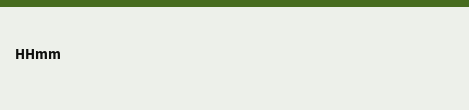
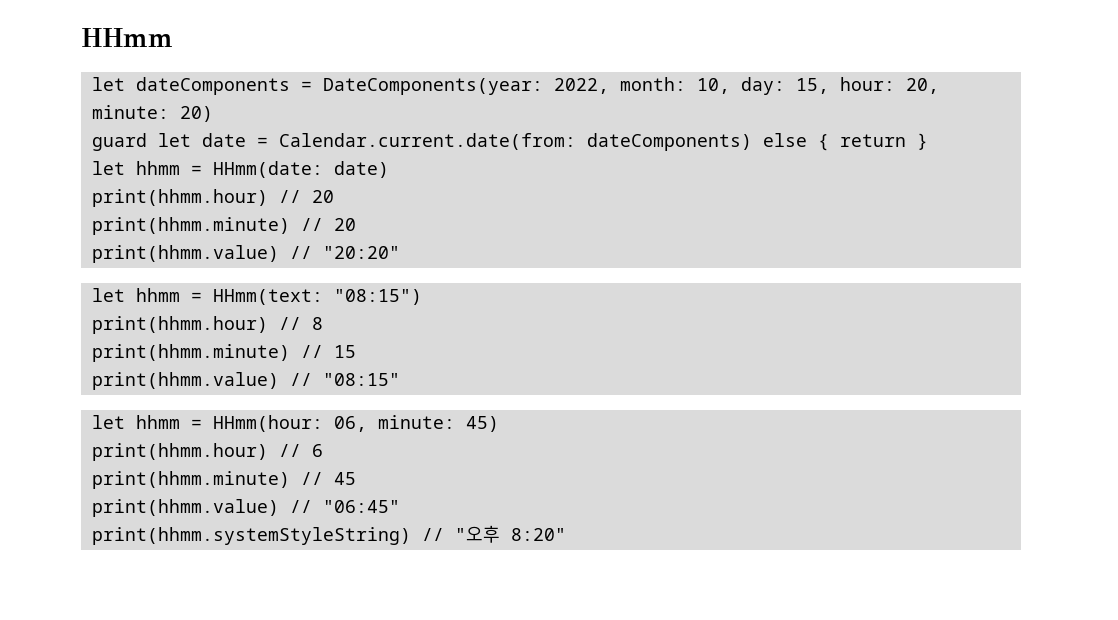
+ let dateComponents = DateComponents(year: 2022, month: 10, day: 15, hour: 20, minute: 20)
+ guard let date = Calendar.current.date(from: dateComponents) else { return }
+ let hhmm = HHmm(date: date)
+ print(hhmm.hour) // 20
+ print(hhmm.minute) // 20
+ print(hhmm.value) // "20:20"
+ let hhmm = HHmm(text: "08:15")
+ print(hhmm.hour) // 8
+ print(hhmm.minute) // 15
+ print(hhmm.value) // "08:15"
+ let hhmm = HHmm(hour: 06, minute: 45)
+ print(hhmm.hour) // 6
+ print(hhmm.minute) // 45
+ print(hhmm.value) // "06:45"
+ print(hhmm.systemStyleString) // "오후 8:20"

